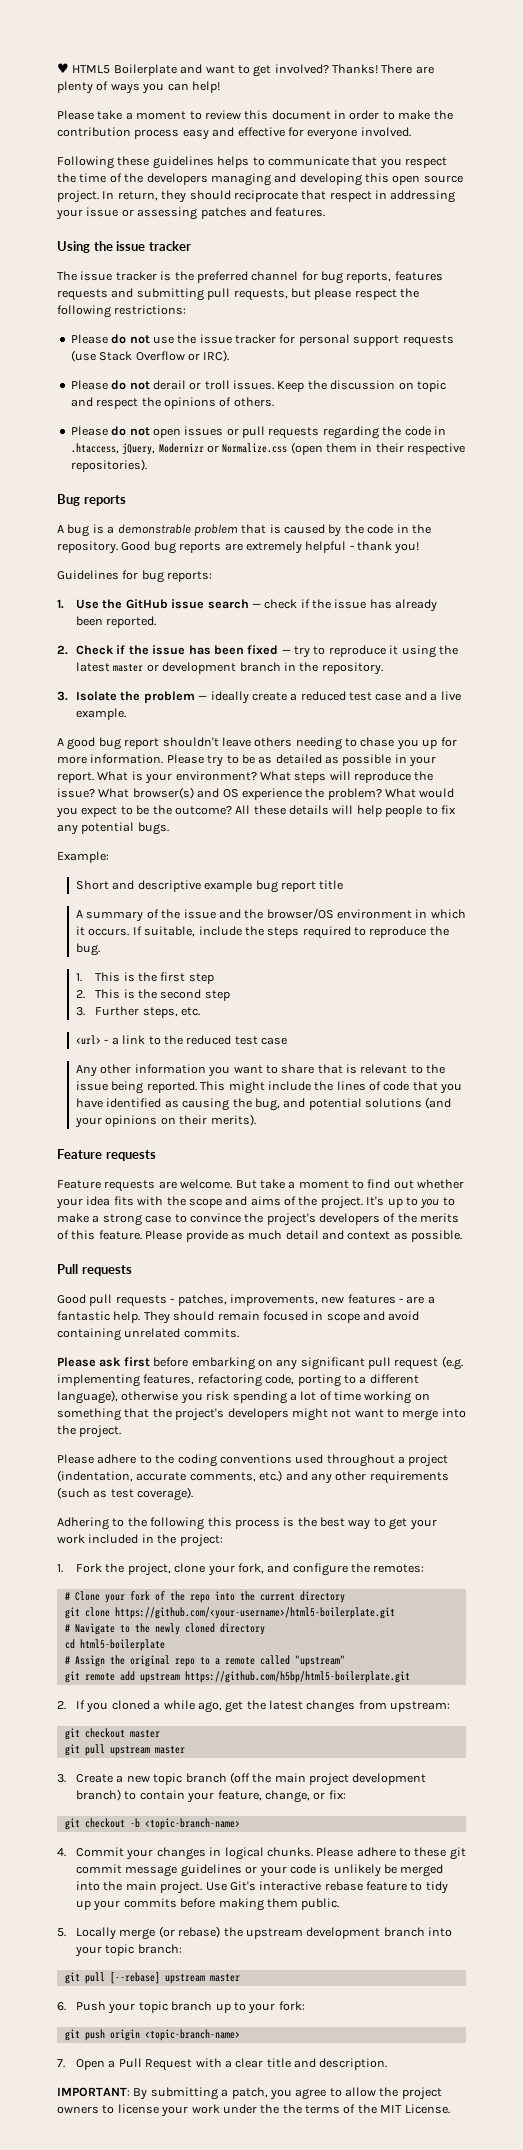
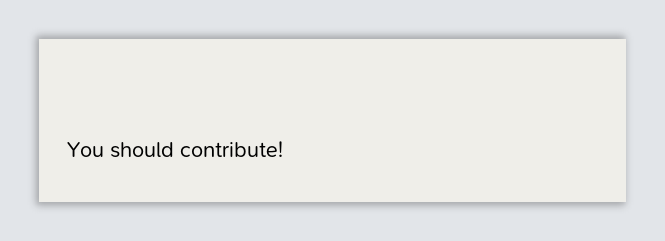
- ♥ HTML5 Boilerplate and want to get involved? Thanks! There are plenty of ways you can help!
- Please take a moment to review this document in order to make the contribution process easy and effective for everyone involved.
- Following these guidelines helps to communicate that you respect the time of the developers managing and developing this open source project. In return, they should reciprocate that respect in addressing your issue or assessing patches and features.
- Using the issue tracker
- The issue tracker is the preferred channel for bug reports, features requests and submitting pull requests, but please respect the following restrictions:
- Please do not use the issue tracker for personal support requests (use Stack Overflow or IRC).
- Please do not derail or troll issues. Keep the discussion on topic and respect the opinions of others.
- Please do not open issues or pull requests regarding the code in .htaccess, jQuery, Modernizr or Normalize.css (open them in their respective repositories).
- Bug reports
- A bug is a demonstrable problem that is caused by the code in the repository. Good bug reports are extremely helpful - thank you!
- Guidelines for bug reports:
- 1. Use the GitHub issue search — check if the issue has already been reported.
- 2. Check if the issue has been fixed — try to reproduce it using the latest master or development branch in the repository.
- 3. Isolate the problem — ideally create a reduced test case and a live example.
- A good bug report shouldn't leave others needing to chase you up for more information. Please try to be as detailed as possible in your report. What is your environment? What steps will reproduce the issue? What browser(s) and OS experience the problem? What would you expect to be the outcome? All these details will help people to fix any potential bugs.
- Example:
- Short and descriptive example bug report title
- A summary of the issue and the browser/OS environment in which it occurs. If suitable, include the steps required to reproduce the bug.
- 1. This is the first step
- 2. This is the second step
- 3. Further steps, etc.
- <url> - a link to the reduced test case
- Any other information you want to share that is relevant to the issue being reported. This might include the lines of code that you have identified as causing the bug, and potential solutions (and your opinions on their merits).
- Feature requests
- Feature requests are welcome. But take a moment to find out whether your idea fits with the scope and aims of the project. It's up to you to make a strong case to convince the project's developers of the merits of this feature. Please provide as much detail and context as possible.
- Pull requests
- Good pull requests - patches, improvements, new features - are a fantastic help. They should remain focused in scope and avoid containing unrelated commits.
- Please ask first before embarking on any significant pull request (e.g. implementing features, refactoring code, porting to a different language), otherwise you risk spending a lot of time working on something that the project's developers might not want to merge into the project.
- Please adhere to the coding conventions used throughout a project (indentation, accurate comments, etc.) and any other requirements (such as test coverage).
- Adhering to the following this process is the best way to get your work included in the project:
- 1. Fork the project, clone your fork, and configure the remotes:
- # Clone your fork of the repo into the current directory
- git clone https://github.com/<your-username>/html5-boilerplate.git
- # Navigate to the newly cloned directory
- cd html5-boilerplate
- # Assign the original repo to a remote called "upstream"
- git remote add upstream https://github.com/h5bp/html5-boilerplate.git
- 2. If you cloned a while ago, get the latest changes from upstream:
- git checkout master
- git pull upstream master
- 3. Create a new topic branch (off the main project development branch) to contain your feature, change, or fix:
- git checkout -b <topic-branch-name>
- 4. Commit your changes in logical chunks. Please adhere to these git commit message guidelines or your code is unlikely be merged into the main project. Use Git's interactive rebase feature to tidy up your commits before making them public.
- 5. Locally merge (or rebase) the upstream development branch into your topic branch:
- git pull [--rebase] upstream master
- 6. Push your topic branch up to your fork:
- git push origin <topic-branch-name>
- 7. Open a Pull Request with a clear title and description.
- IMPORTANT: By submitting a patch, you agree to allow the project owners to license your work under the the terms of the MIT License.
+ You should contribute!

